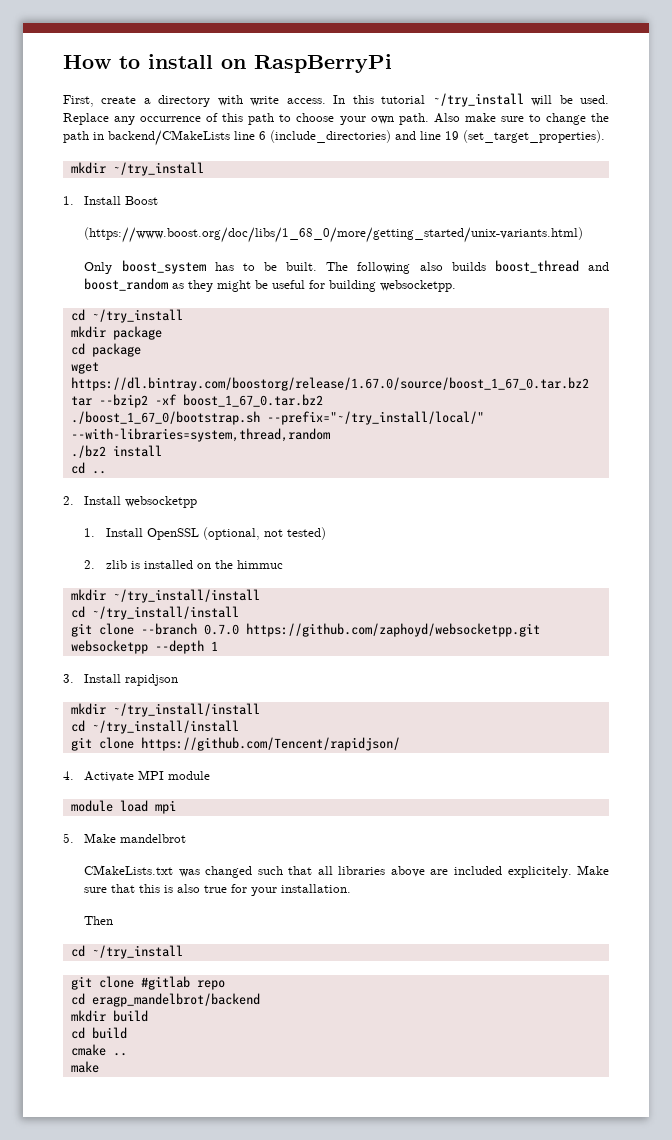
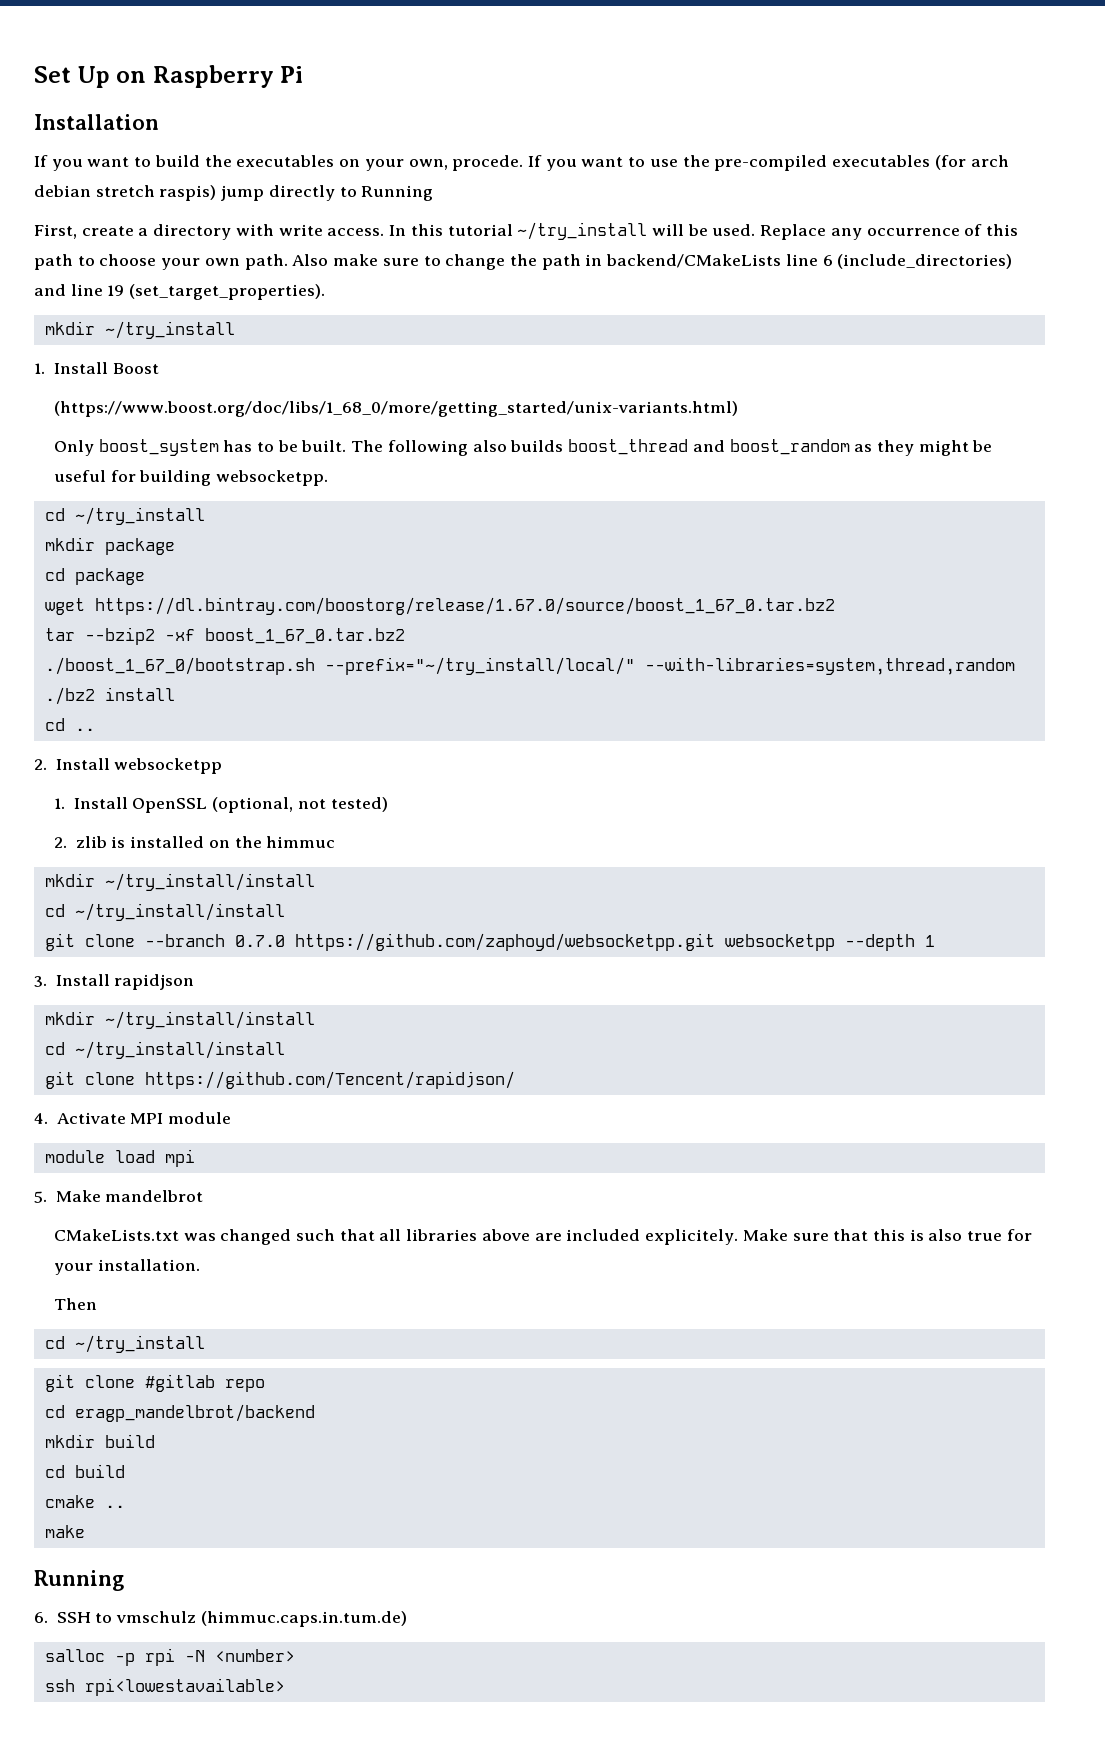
- How to install on RaspBerryPi
+ Set Up on Raspberry Pi
+ Installation
+ If you want to build the executables on your own, procede. If you want to use the pre-compiled executables (for arch debian stretch raspis) jump directly to Running
  cmake ..
  make
+ Running
+ 6. SSH to vmschulz (himmuc.caps.in.tum.de)
+ salloc -p rpi -N <number>
+ ssh rpi<lowestavailable>

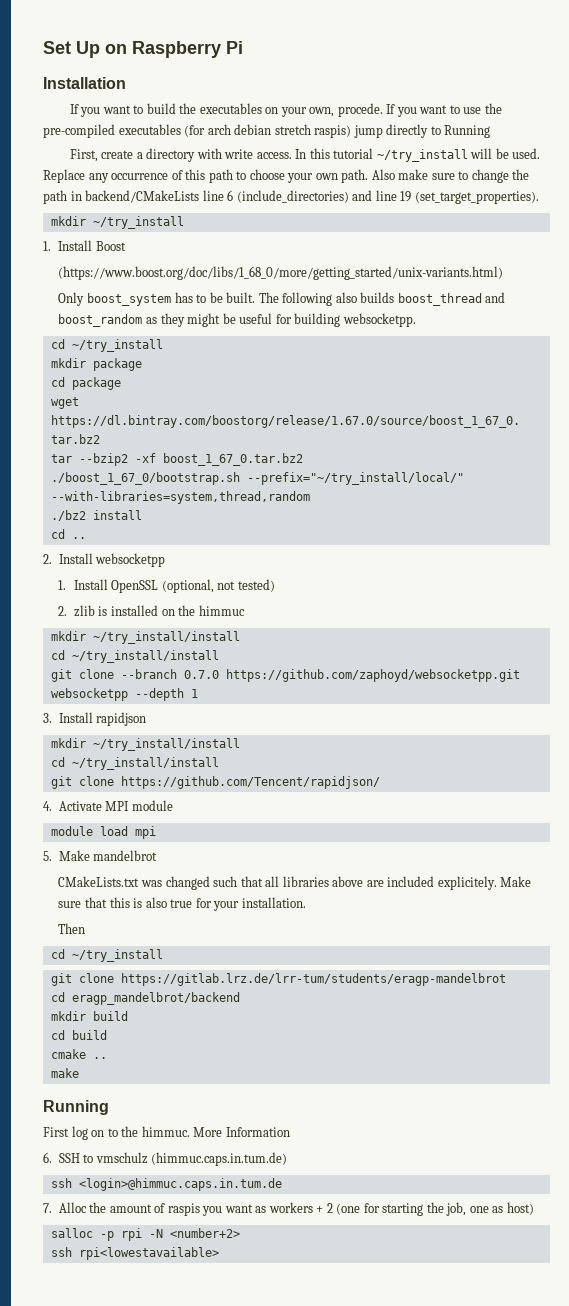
- git clone #gitlab repo
+ git clone https://gitlab.lrz.de/lrr-tum/students/eragp-mandelbrot
+ First log on to the himmuc. More Information
+ ssh <login>@himmuc.caps.in.tum.de
+ 7. Alloc the amount of raspis you want as workers + 2 (one for starting the job, one as host)
- salloc -p rpi -N <number>
+ salloc -p rpi -N <number+2>

